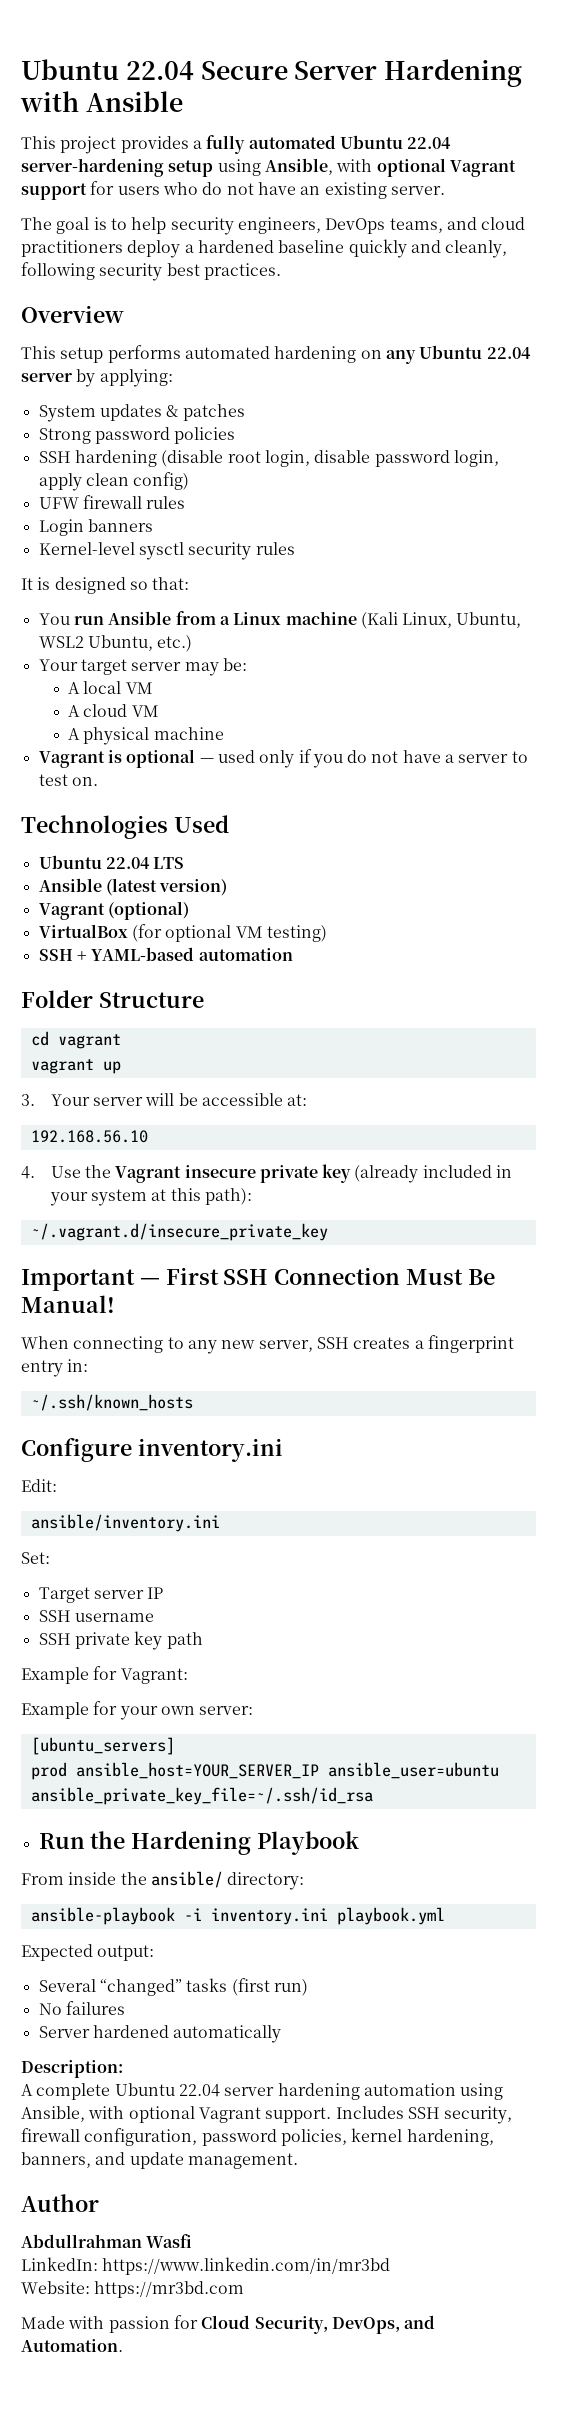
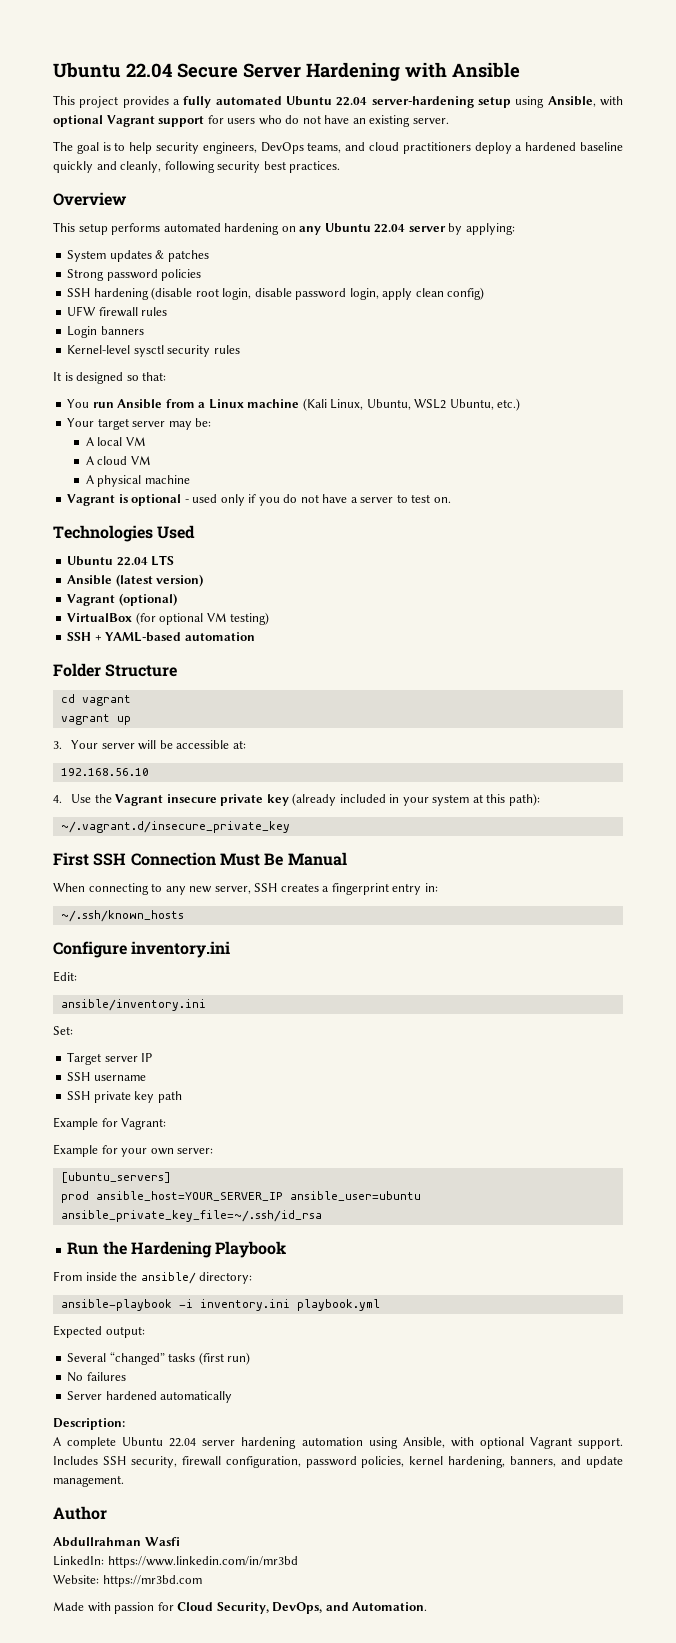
- Vagrant is optional — used only if you do not have a server to test on.
+ Vagrant is optional - used only if you do not have a server to test on.
- Important — First SSH Connection Must Be Manual!
+ First SSH Connection Must Be Manual

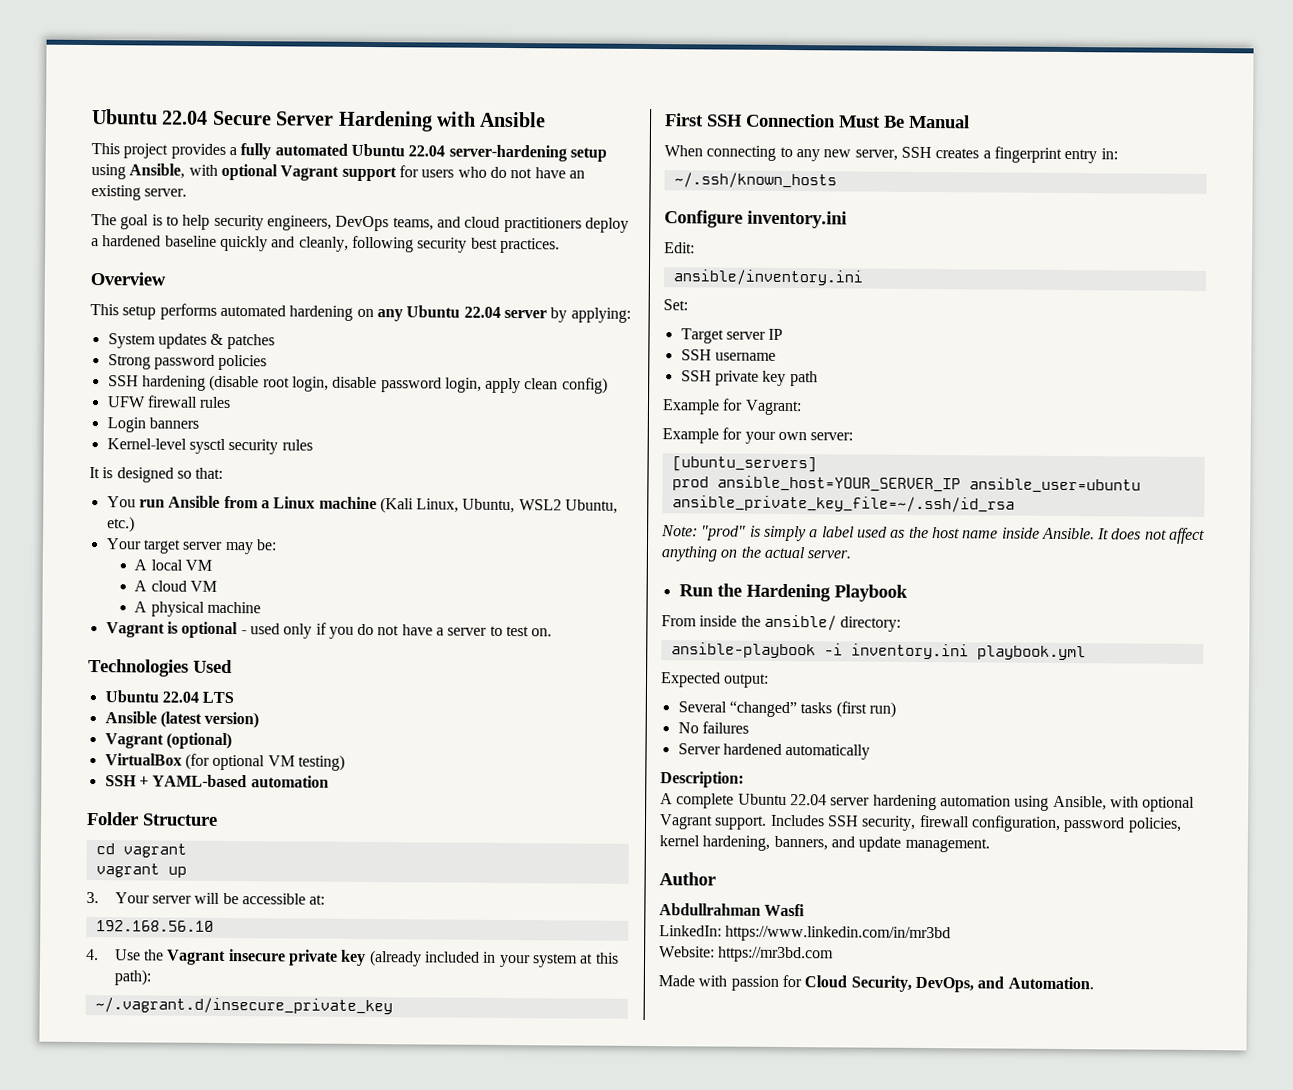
+ Note: "prod" is simply a label used as the host name inside Ansible. It does not affect anything on the actual server.

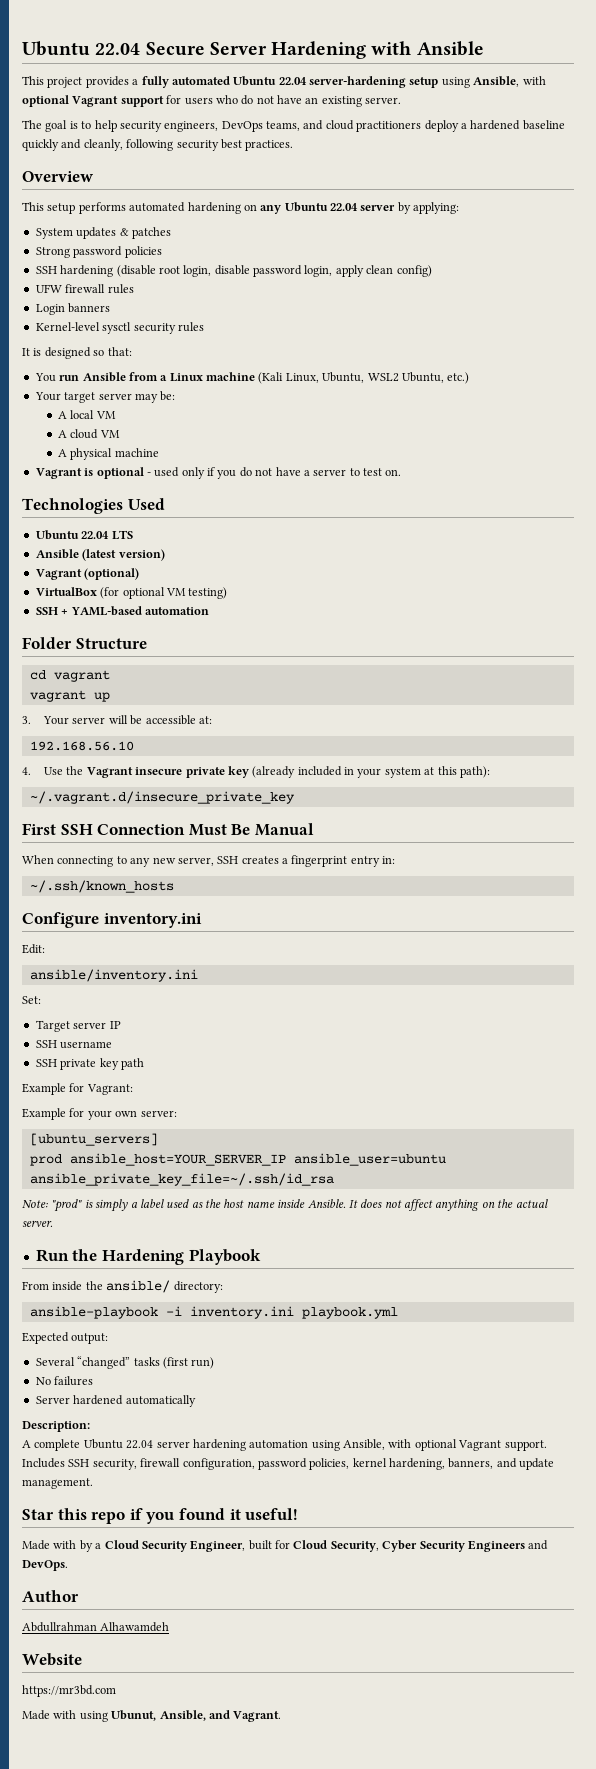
+ Star this repo if you found it useful!
+ Made with by a Cloud Security Engineer, built for Cloud Security, Cyber Security Engineers and DevOps.
  Author
- Abdullrahman Wasfi
- LinkedIn: https://www.linkedin.com/in/mr3bd
- Website: https://mr3bd.com
- Made with passion for Cloud Security, DevOps, and Automation.
+ Abdullrahman Alhawamdeh
+ Website
+ https://mr3bd.com
+ Made with using Ubunut, Ansible, and Vagrant.

